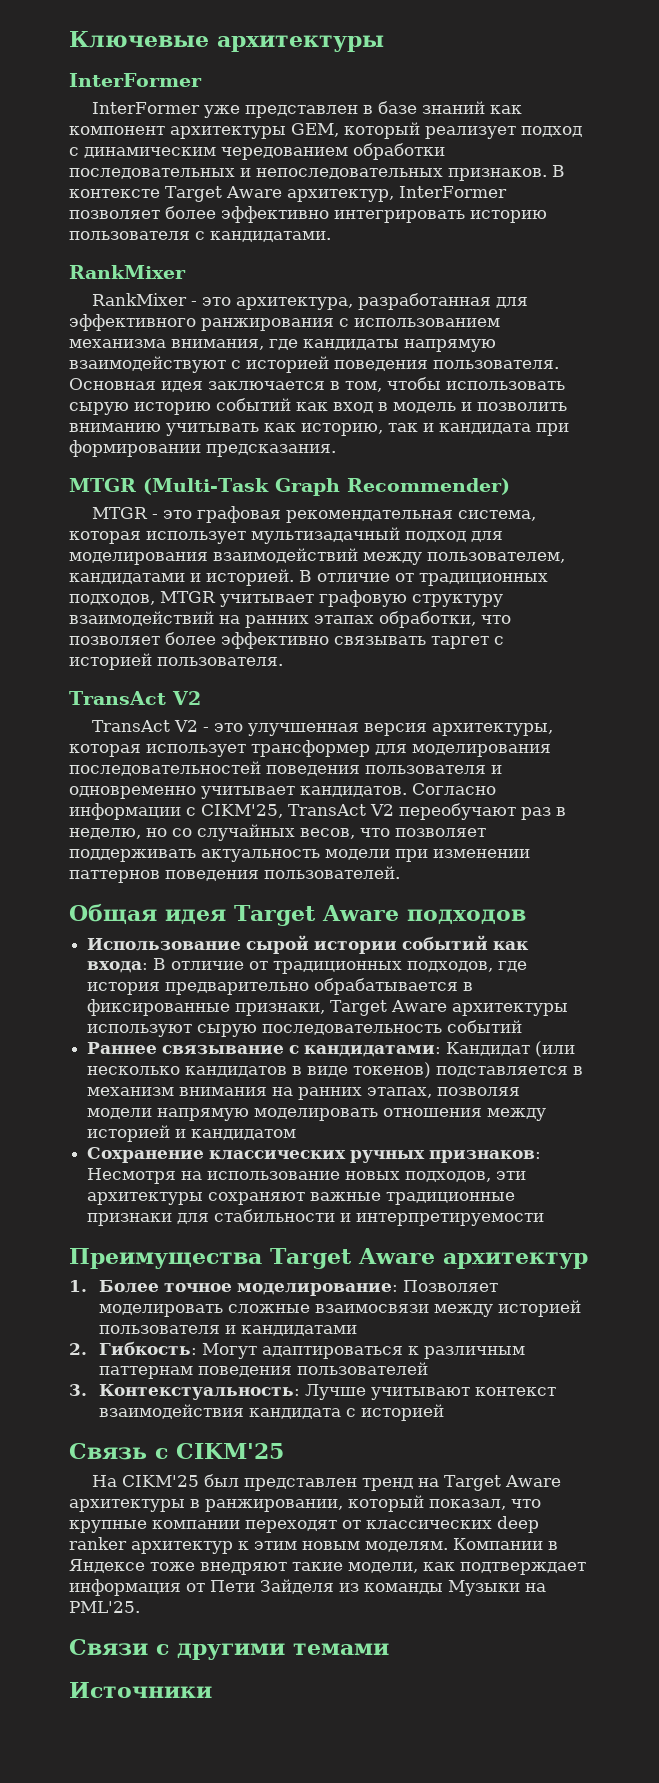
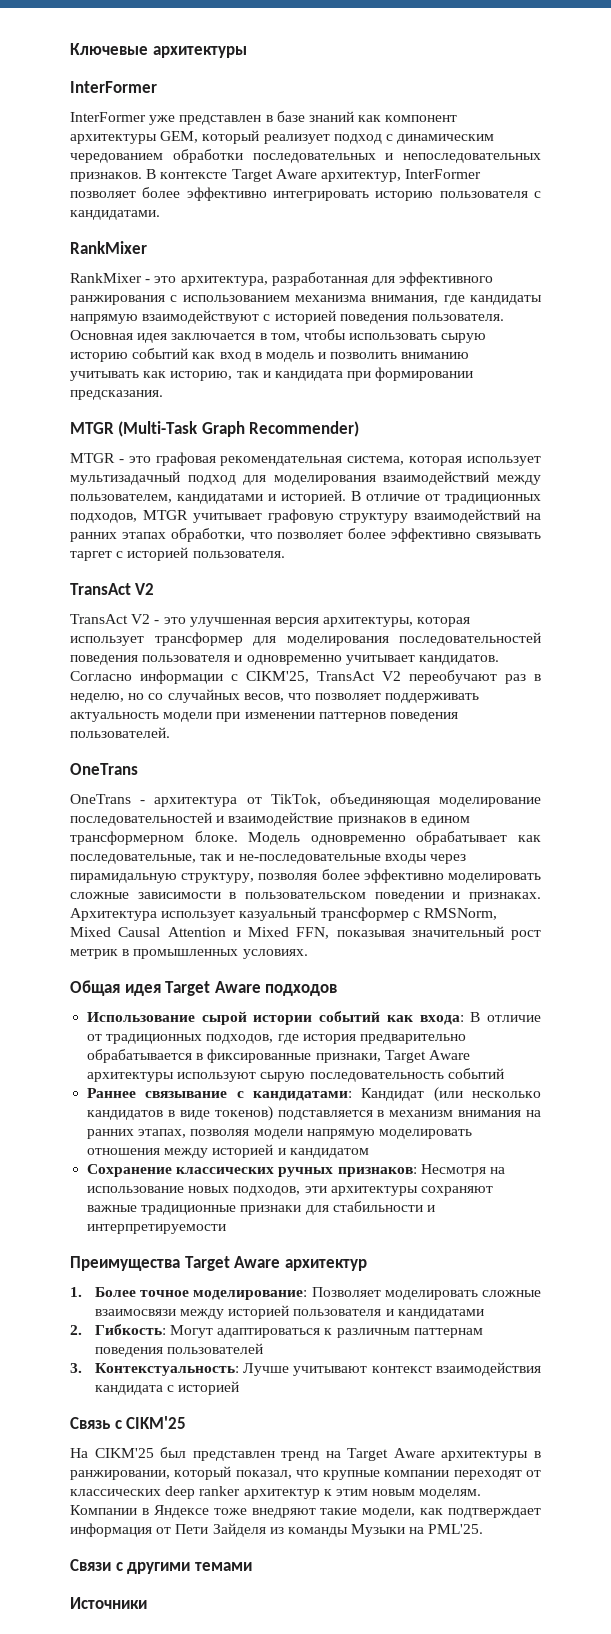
  Согласно информации с CIKM'25, TransAct V2 переобучают раз в неделю, но со случайных весов, что позволяет поддерживать актуальность модели при изменении паттернов поведения пользователей.
+ OneTrans
+ OneTrans - архитектура от TikTok, объединяющая моделирование последовательностей и взаимодействие признаков в едином трансформерном блоке. Модель одновременно обрабатывает как последовательные, так и не-последовательные входы через пирамидальную структуру, позволяя более эффективно моделировать сложные зависимости в пользовательском поведении и признаках. Архитектура использует казуальный трансформер с RMSNorm, Mixed Causal Attention и Mixed FFN, показывая значительный рост метрик в промышленных условиях.

